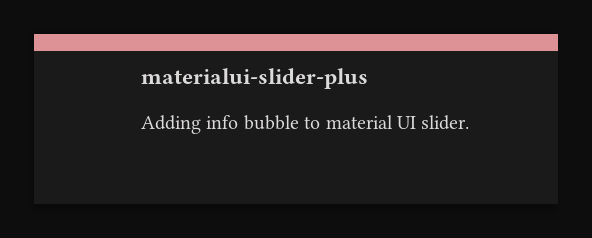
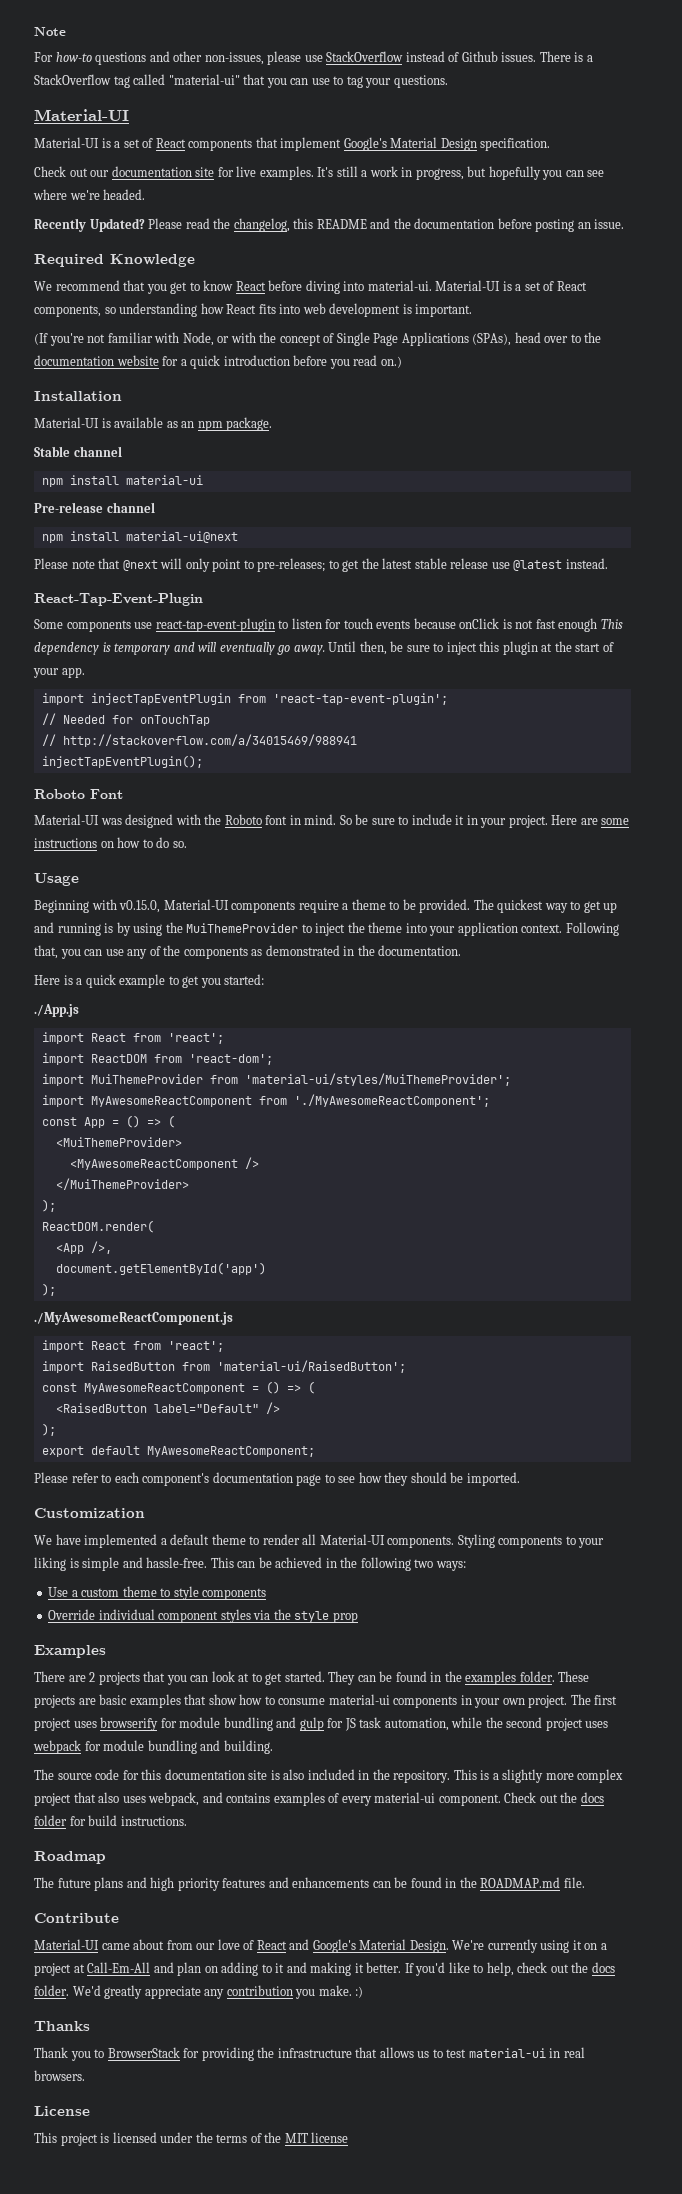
- materialui-slider-plus
- Adding info bubble to material UI slider.
+ Note
+ For how-to questions and other non-issues, please use StackOverflow instead of Github issues. There is a StackOverflow tag called "material-ui" that you can use to tag your questions.
+ Material-UI
+ Material-UI is a set of React components that implement Google's Material Design specification.
+ Check out our documentation site for live examples. It's still a work in progress, but hopefully you can see where we're headed.
+ Recently Updated? Please read the changelog, this README and the documentation before posting an issue.
+ Required Knowledge
+ We recommend that you get to know React before diving into material-ui. Material-UI is a set of React components, so understanding how React fits into web development is important.
+ (If you're not familiar with Node, or with the concept of Single Page Applications (SPAs), head over to the documentation website for a quick introduction before you read on.)
+ Installation
+ Material-UI is available as an npm package.
+ Stable channel
+ npm install material-ui
+ Pre-release channel
+ npm install material-ui@next
+ Please note that @next will only point to pre-releases; to get the latest stable release use @latest instead.
+ React-Tap-Event-Plugin
+ Some components use react-tap-event-plugin to listen for touch events because onClick is not fast enough This dependency is temporary and will eventually go away. Until then, be sure to inject this plugin at the start of your app.
+ import injectTapEventPlugin from 'react-tap-event-plugin';
+ // Needed for onTouchTap
+ // http://stackoverflow.com/a/34015469/988941
+ injectTapEventPlugin();
+ Roboto Font
+ Material-UI was designed with the Roboto font in mind. So be sure to include it in your project. Here are some instructions on how to do so.
+ Usage
+ Beginning with v0.15.0, Material-UI components require a theme to be provided. The quickest way to get up and running is by using the MuiThemeProvider to inject the theme into your application context. Following that, you can use any of the components as demonstrated in the documentation.
+ Here is a quick example to get you started:
+ ./App.js
+ import React from 'react';
+ import ReactDOM from 'react-dom';
+ import MuiThemeProvider from 'material-ui/styles/MuiThemeProvider';
+ import MyAwesomeReactComponent from './MyAwesomeReactComponent';
+ const App = () => (
+ <MuiThemeProvider>
+ <MyAwesomeReactComponent />
+ </MuiThemeProvider>
+ );
+ ReactDOM.render(
+ <App />,
+ document.getElementById('app')
+ );
+ ./MyAwesomeReactComponent.js
+ import React from 'react';
+ import RaisedButton from 'material-ui/RaisedButton';
+ const MyAwesomeReactComponent = () => (
+ <RaisedButton label="Default" />
+ );
+ export default MyAwesomeReactComponent;
+ Please refer to each component's documentation page to see how they should be imported.
+ Customization
+ We have implemented a default theme to render all Material-UI components. Styling components to your liking is simple and hassle-free. This can be achieved in the following two ways:
+ Use a custom theme to style components
+ Override individual component styles via the style prop
+ Examples
+ There are 2 projects that you can look at to get started. They can be found in the examples folder. These projects are basic examples that show how to consume material-ui components in your own project. The first project uses browserify for module bundling and gulp for JS task automation, while the second project uses webpack for module bundling and building.
+ The source code for this documentation site is also included in the repository. This is a slightly more complex project that also uses webpack, and contains examples of every material-ui component. Check out the docs folder for build instructions.
+ Roadmap
+ The future plans and high priority features and enhancements can be found in the ROADMAP.md file.
+ Contribute
+ Material-UI came about from our love of React and Google's Material Design. We're currently using it on a project at Call-Em-All and plan on adding to it and making it better. If you'd like to help, check out the docs folder. We'd greatly appreciate any contribution you make. :)
+ Thanks
+ Thank you to BrowserStack for providing the infrastructure that allows us to test material-ui in real browsers.
+ License
+ This project is licensed under the terms of the MIT license

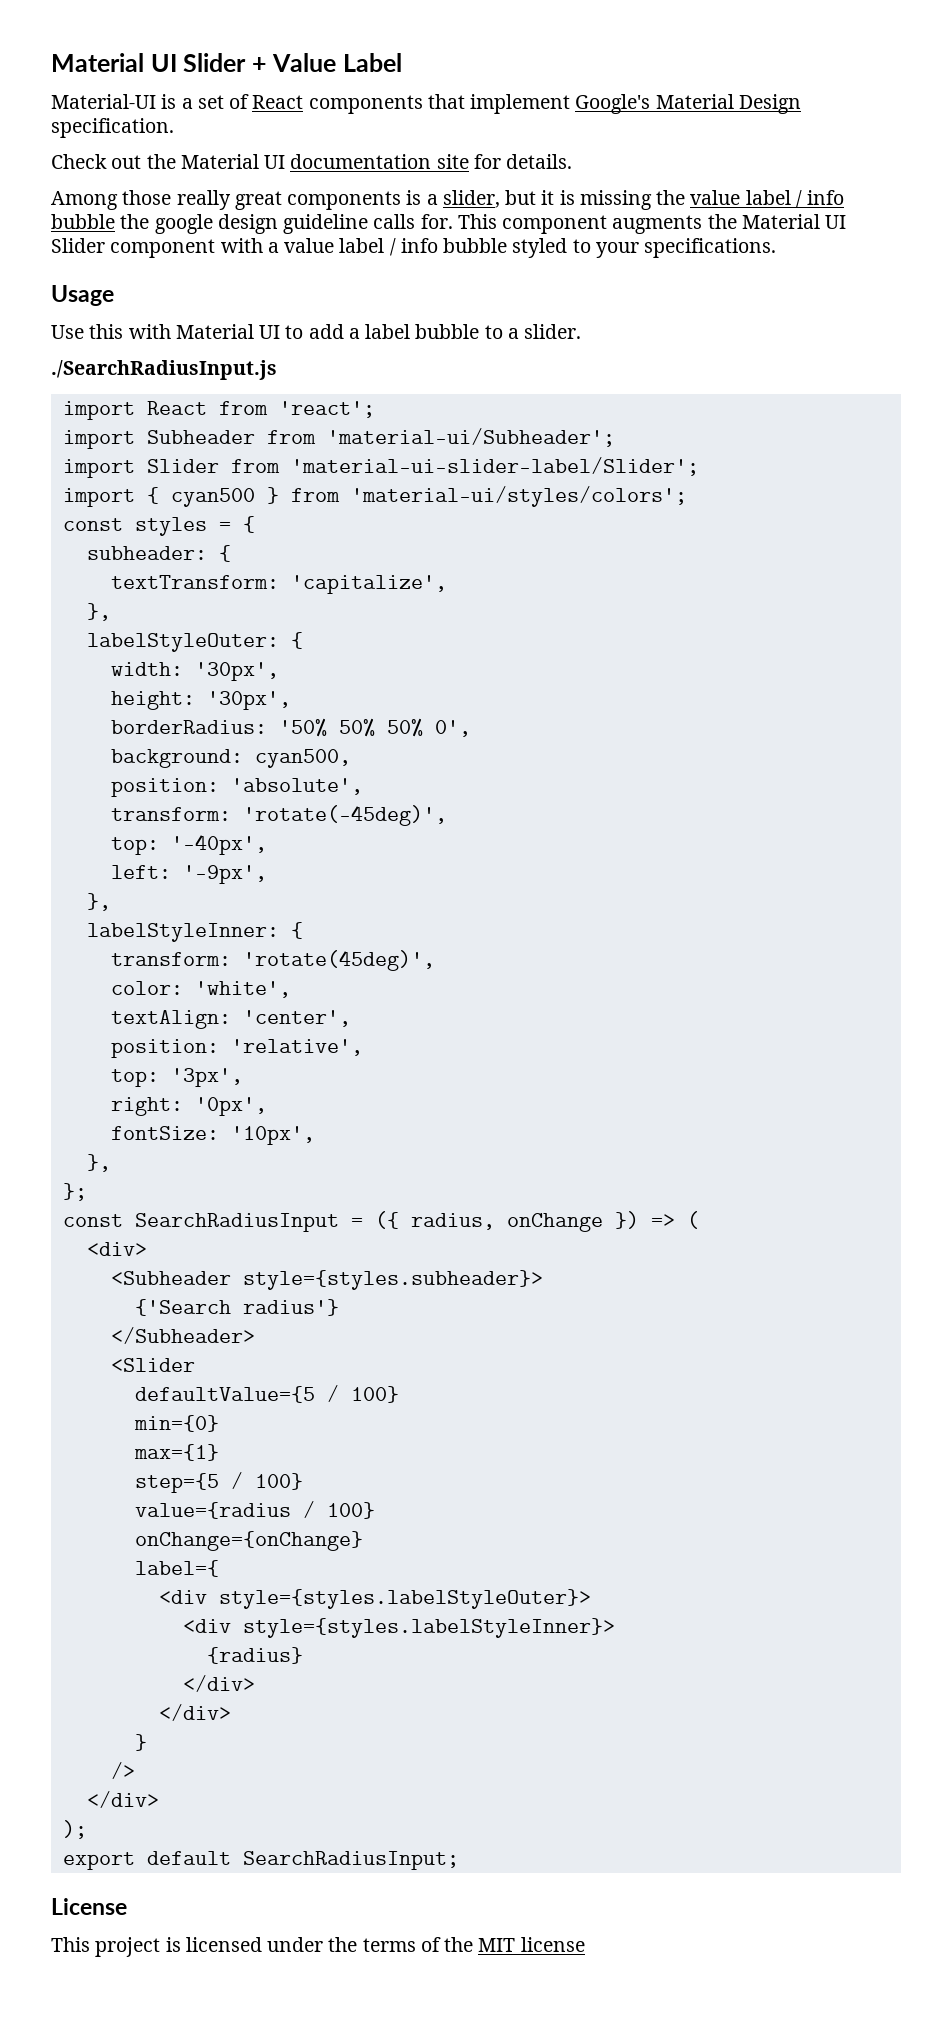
- Note
- For how-to questions and other non-issues, please use StackOverflow instead of Github issues. There is a StackOverflow tag called "material-ui" that you can use to tag your questions.
- Material-UI
+ Material UI Slider + Value Label
- Check out our documentation site for live examples. It's still a work in progress, but hopefully you can see where we're headed.
- Recently Updated? Please read the changelog, this README and the documentation before posting an issue.
- Required Knowledge
- We recommend that you get to know React before diving into material-ui. Material-UI is a set of React components, so understanding how React fits into web development is important.
- (If you're not familiar with Node, or with the concept of Single Page Applications (SPAs), head over to the documentation website for a quick introduction before you read on.)
- Installation
- Material-UI is available as an npm package.
- Stable channel
- npm install material-ui
- Pre-release channel
- npm install material-ui@next
- Please note that @next will only point to pre-releases; to get the latest stable release use @latest instead.
- React-Tap-Event-Plugin
- Some components use react-tap-event-plugin to listen for touch events because onClick is not fast enough This dependency is temporary and will eventually go away. Until then, be sure to inject this plugin at the start of your app.
- import injectTapEventPlugin from 'react-tap-event-plugin';
- // Needed for onTouchTap
- // http://stackoverflow.com/a/34015469/988941
- injectTapEventPlugin();
- Roboto Font
- Material-UI was designed with the Roboto font in mind. So be sure to include it in your project. Here are some instructions on how to do so.
+ Check out the Material UI documentation site for details.
+ Among those really great components is a slider, but it is missing the value label / info bubble the google design guideline calls for. This component augments the Material UI Slider component with a value label / info bubble styled to your specifications.
  Usage
- Beginning with v0.15.0, Material-UI components require a theme to be provided. The quickest way to get up and running is by using the MuiThemeProvider to inject the theme into your application context. Following that, you can use any of the components as demonstrated in the documentation.
- Here is a quick example to get you started:
- ./App.js
+ Use this with Material UI to add a label bubble to a slider.
+ ./SearchRadiusInput.js
  import React from 'react';
- import ReactDOM from 'react-dom';
- import MuiThemeProvider from 'material-ui/styles/MuiThemeProvider';
- import MyAwesomeReactComponent from './MyAwesomeReactComponent';
- const App = () => (
- <MuiThemeProvider>
- <MyAwesomeReactComponent />
- </MuiThemeProvider>
+ import Subheader from 'material-ui/Subheader';
+ import Slider from 'material-ui-slider-label/Slider';
+ import { cyan500 } from 'material-ui/styles/colors';
+ const styles = {
+ subheader: {
+ textTransform: 'capitalize',
+ },
+ labelStyleOuter: {
+ width: '30px',
+ height: '30px',
+ borderRadius: '50% 50% 50% 0',
+ background: cyan500,
+ position: 'absolute',
+ transform: 'rotate(-45deg)',
+ top: '-40px',
+ left: '-9px',
+ },
+ labelStyleInner: {
+ transform: 'rotate(45deg)',
+ color: 'white',
+ textAlign: 'center',
+ position: 'relative',
+ top: '3px',
+ right: '0px',
+ fontSize: '10px',
+ },
+ };
+ const SearchRadiusInput = ({ radius, onChange }) => (
+ <div>
+ <Subheader style={styles.subheader}>
+ {'Search radius'}
+ </Subheader>
+ <Slider
+ defaultValue={5 / 100}
+ min={0}
+ max={1}
+ step={5 / 100}
+ value={radius / 100}
+ onChange={onChange}
+ label={
+ <div style={styles.labelStyleOuter}>
+ <div style={styles.labelStyleInner}>
+ {radius}
+ </div>
+ </div>
+ }
+ />
+ </div>
  );
- ReactDOM.render(
- <App />,
- document.getElementById('app')
- );
- ./MyAwesomeReactComponent.js
- import React from 'react';
- import RaisedButton from 'material-ui/RaisedButton';
- const MyAwesomeReactComponent = () => (
- <RaisedButton label="Default" />
- );
- export default MyAwesomeReactComponent;
- Please refer to each component's documentation page to see how they should be imported.
- Customization
- We have implemented a default theme to render all Material-UI components. Styling components to your liking is simple and hassle-free. This can be achieved in the following two ways:
- Use a custom theme to style components
- Override individual component styles via the style prop
- Examples
- There are 2 projects that you can look at to get started. They can be found in the examples folder. These projects are basic examples that show how to consume material-ui components in your own project. The first project uses browserify for module bundling and gulp for JS task automation, while the second project uses webpack for module bundling and building.
- The source code for this documentation site is also included in the repository. This is a slightly more complex project that also uses webpack, and contains examples of every material-ui component. Check out the docs folder for build instructions.
- Roadmap
- The future plans and high priority features and enhancements can be found in the ROADMAP.md file.
- Contribute
- Material-UI came about from our love of React and Google's Material Design. We're currently using it on a project at Call-Em-All and plan on adding to it and making it better. If you'd like to help, check out the docs folder. We'd greatly appreciate any contribution you make. :)
- Thanks
- Thank you to BrowserStack for providing the infrastructure that allows us to test material-ui in real browsers.
+ export default SearchRadiusInput;

